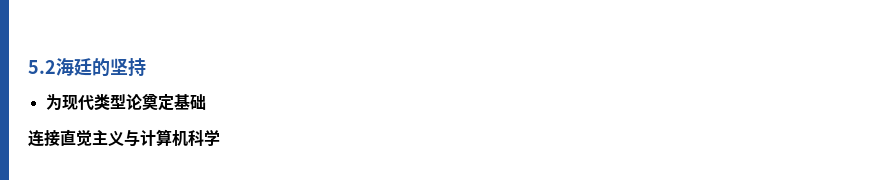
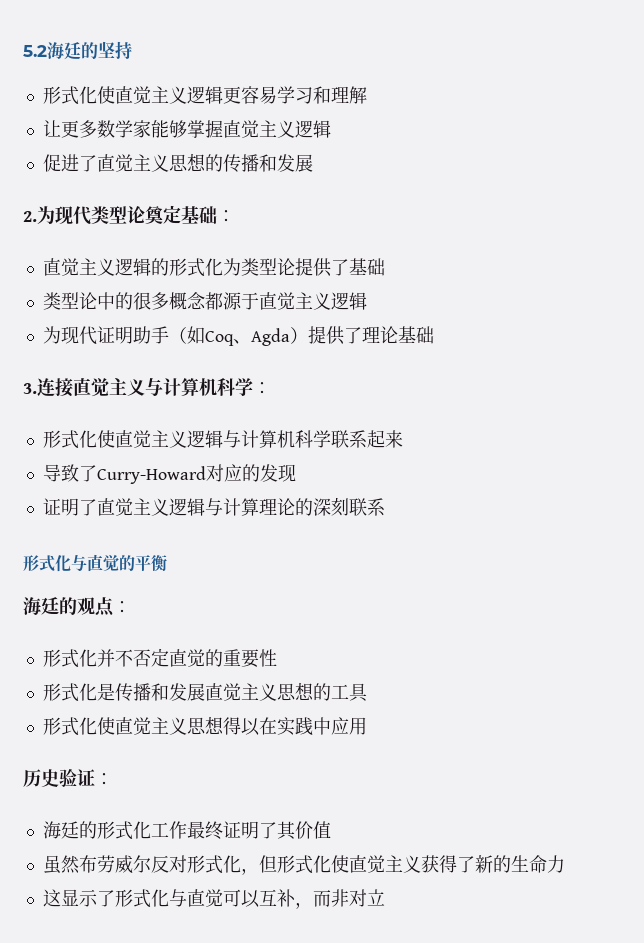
- 为现代类型论奠定基础
- 连接直觉主义与计算机科学
+ 形式化使直觉主义逻辑更容易学习和理解
+ 让更多数学家能够掌握直觉主义逻辑
+ 促进了直觉主义思想的传播和发展
+ 2.为现代类型论奠定基础：
+ 直觉主义逻辑的形式化为类型论提供了基础
+ 类型论中的很多概念都源于直觉主义逻辑
+ 为现代证明助手（如Coq、Agda）提供了理论基础
+ 3.连接直觉主义与计算机科学：
+ 形式化使直觉主义逻辑与计算机科学联系起来
+ 导致了Curry-Howard对应的发现
+ 证明了直觉主义逻辑与计算理论的深刻联系
+ 形式化与直觉的平衡
+ 海廷的观点：
+ 形式化并不否定直觉的重要性
+ 形式化是传播和发展直觉主义思想的工具
+ 形式化使直觉主义思想得以在实践中应用
+ 历史验证：
+ 海廷的形式化工作最终证明了其价值
+ 虽然布劳威尔反对形式化，但形式化使直觉主义获得了新的生命力
+ 这显示了形式化与直觉可以互补，而非对立

